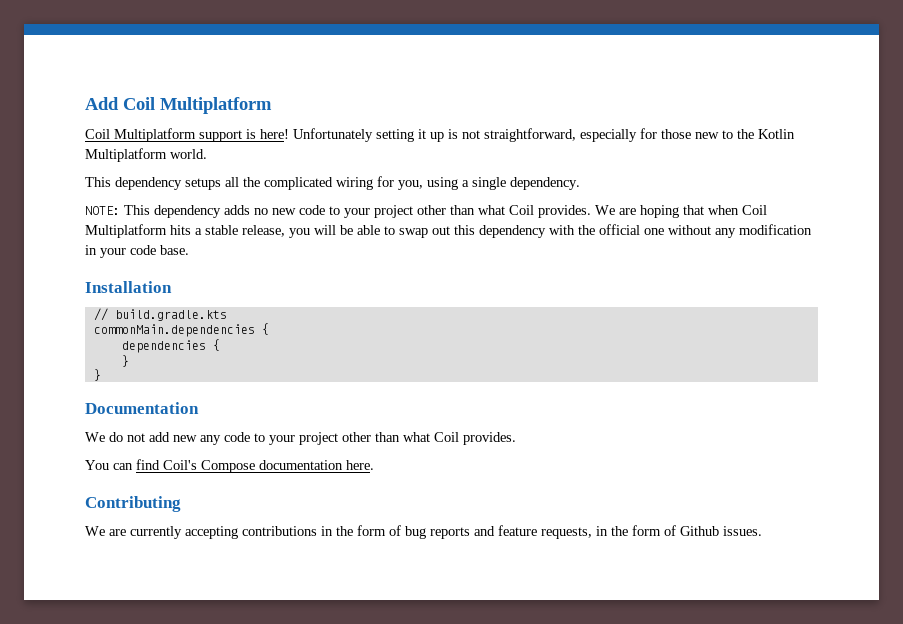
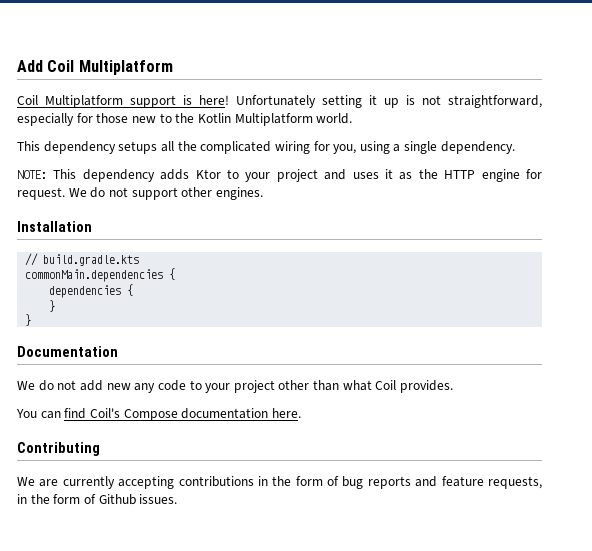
- NOTE: This dependency adds no new code to your project other than what Coil provides. We are hoping that when Coil Multiplatform hits a stable release, you will be able to swap out this dependency with the official one without any modification in your code base.
+ NOTE: This dependency adds Ktor to your project and uses it as the HTTP engine for request. We do not support other engines.

